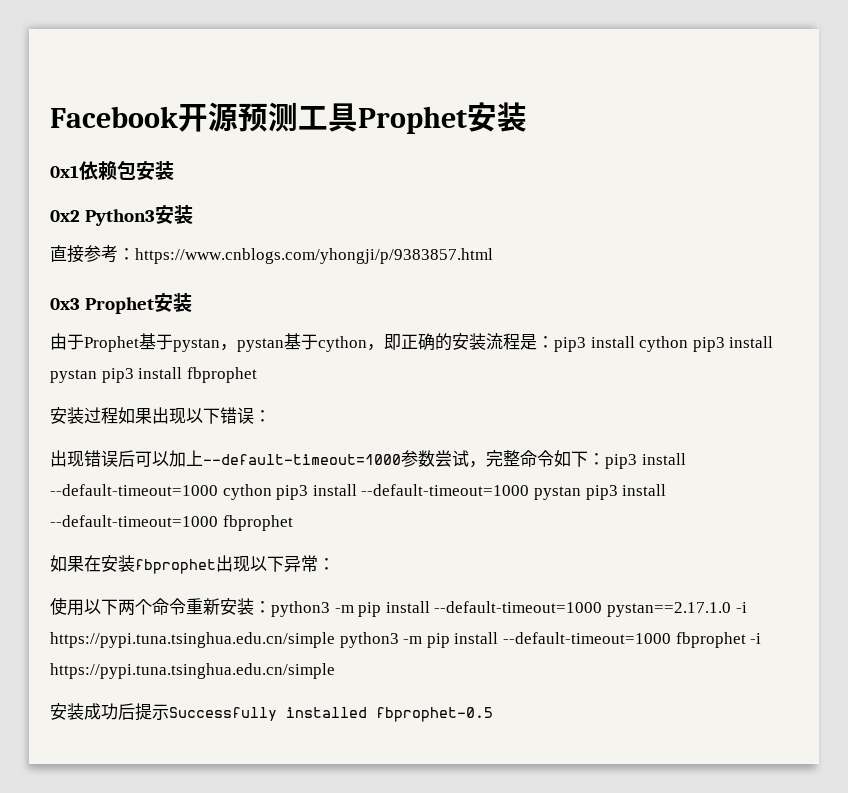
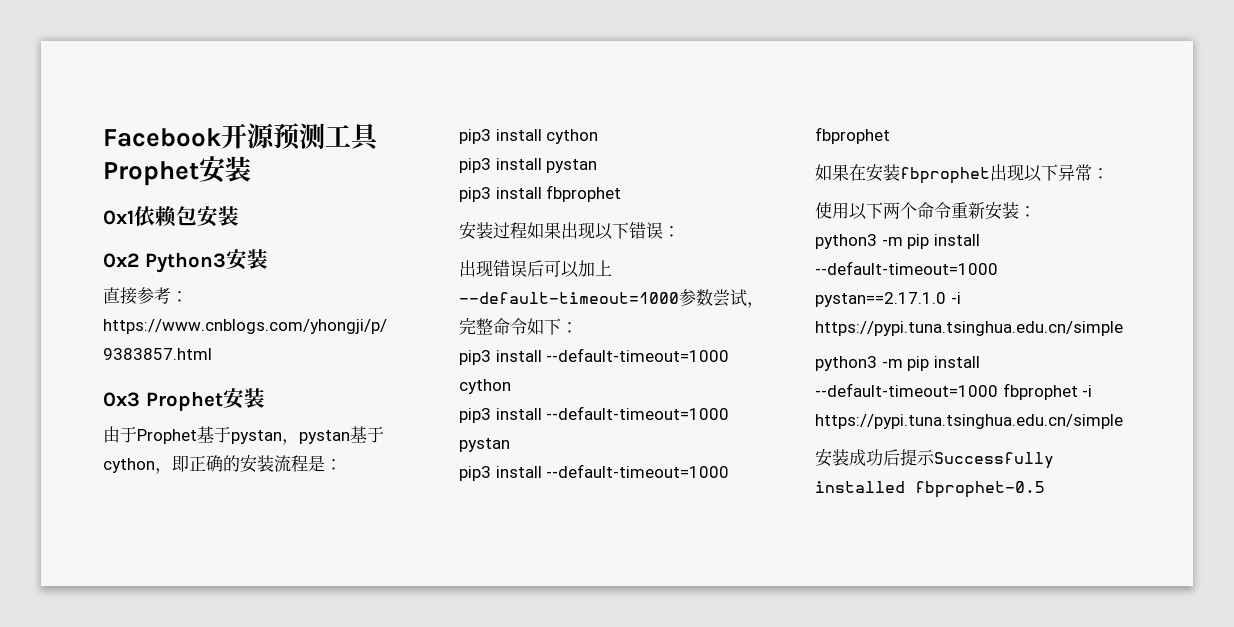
- 由于Prophet基于pystan，pystan基于cython，即正确的安装流程是：pip3 install cython pip3 install pystan pip3 install fbprophet
+ 由于Prophet基于pystan，pystan基于cython，即正确的安装流程是：
+ pip3 install cython
+ pip3 install pystan
+ pip3 install fbprophet
- 出现错误后可以加上--default-timeout=1000参数尝试，完整命令如下：pip3 install --default-timeout=1000 cython pip3 install --default-timeout=1000 pystan pip3 install --default-timeout=1000 fbprophet
+ 出现错误后可以加上--default-timeout=1000参数尝试，完整命令如下：
+ pip3 install --default-timeout=1000 cython
+ pip3 install --default-timeout=1000 pystan
+ pip3 install --default-timeout=1000 fbprophet
- 使用以下两个命令重新安装：python3 -m pip install --default-timeout=1000 pystan==2.17.1.0 -i https://pypi.tuna.tsinghua.edu.cn/simple python3 -m pip install --default-timeout=1000 fbprophet -i https://pypi.tuna.tsinghua.edu.cn/simple
+ 使用以下两个命令重新安装：
+ python3 -m pip install --default-timeout=1000 pystan==2.17.1.0 -i https://pypi.tuna.tsinghua.edu.cn/simple
+ python3 -m pip install --default-timeout=1000 fbprophet -i https://pypi.tuna.tsinghua.edu.cn/simple

